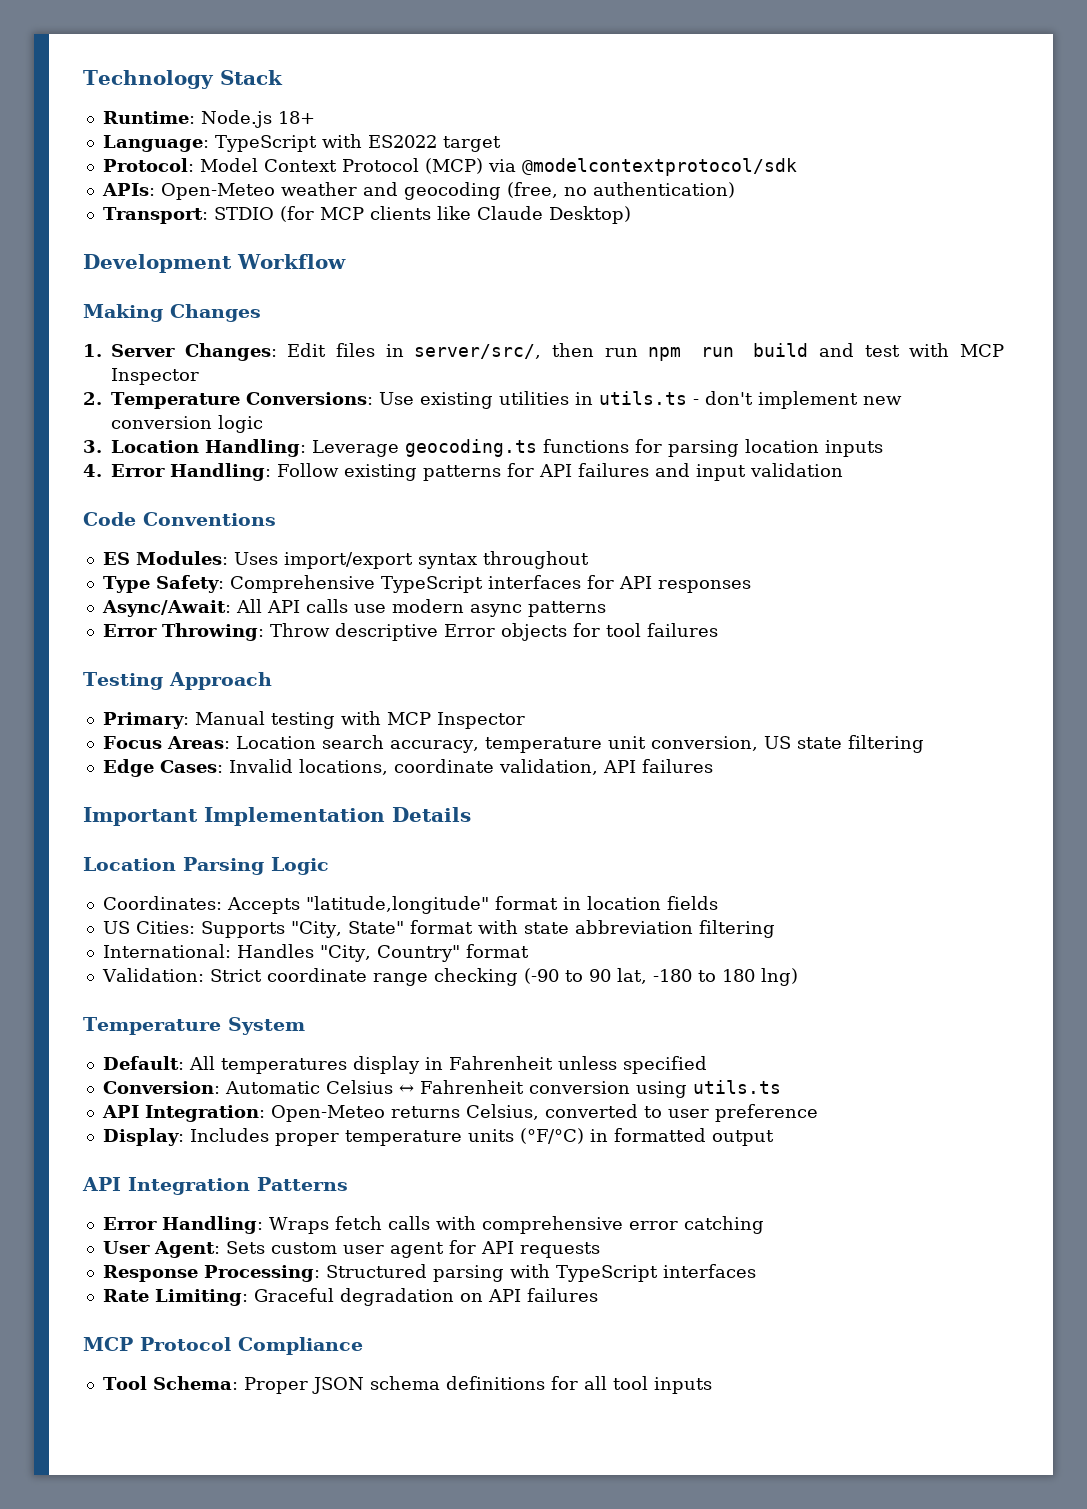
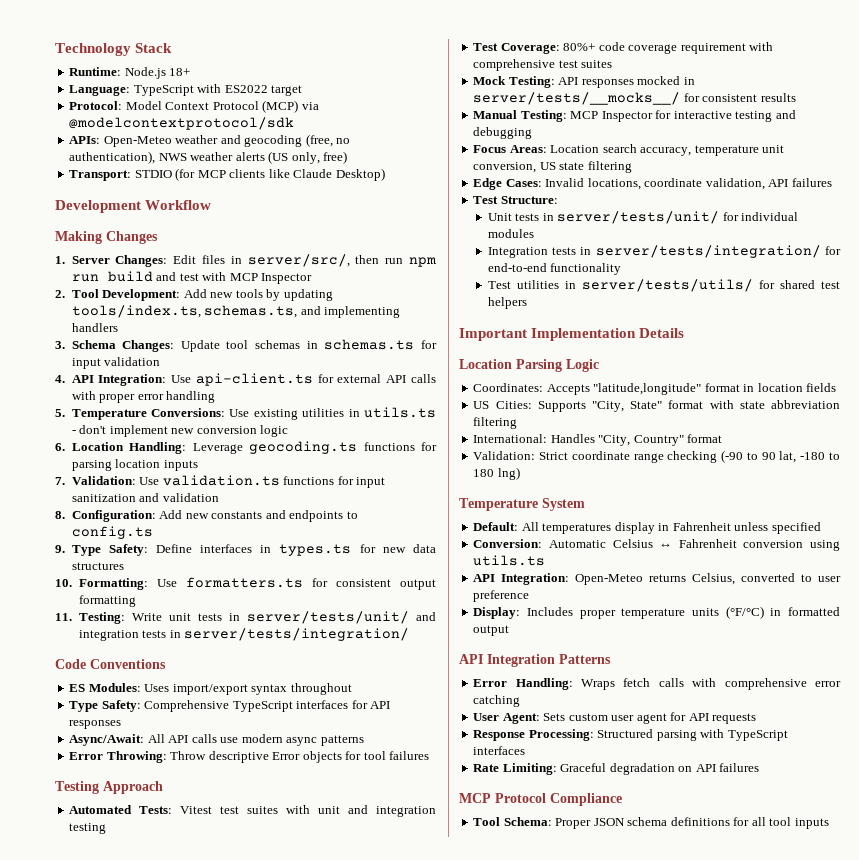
- APIs: Open-Meteo weather and geocoding (free, no authentication)
+ APIs: Open-Meteo weather and geocoding (free, no authentication), NWS weather alerts (US only, free)
- 2. Temperature Conversions: Use existing utilities in utils.ts - don't implement new conversion logic
+ 2. Tool Development: Add new tools by updating tools/index.ts, schemas.ts, and implementing handlers
+ 3. Schema Changes: Update tool schemas in schemas.ts for input validation
+ 4. API Integration: Use api-client.ts for external API calls with proper error handling
+ 5. Temperature Conversions: Use existing utilities in utils.ts - don't implement new conversion logic
- 3. Location Handling: Leverage geocoding.ts functions for parsing location inputs
+ 6. Location Handling: Leverage geocoding.ts functions for parsing location inputs
- 4. Error Handling: Follow existing patterns for API failures and input validation
+ 7. Validation: Use validation.ts functions for input sanitization and validation
+ 8. Configuration: Add new constants and endpoints to config.ts
+ 9. Type Safety: Define interfaces in types.ts for new data structures
+ 10. Formatting: Use formatters.ts for consistent output formatting
+ 11. Testing: Write unit tests in server/tests/unit/ and integration tests in server/tests/integration/
- Primary: Manual testing with MCP Inspector
+ Automated Tests: Vitest test suites with unit and integration testing
+ Test Coverage: 80%+ code coverage requirement with comprehensive test suites
+ Mock Testing: API responses mocked in server/tests/__mocks__/ for consistent results
+ Manual Testing: MCP Inspector for interactive testing and debugging
+ Test Structure:
+ Unit tests in server/tests/unit/ for individual modules
+ Integration tests in server/tests/integration/ for end-to-end functionality
+ Test utilities in server/tests/utils/ for shared test helpers

